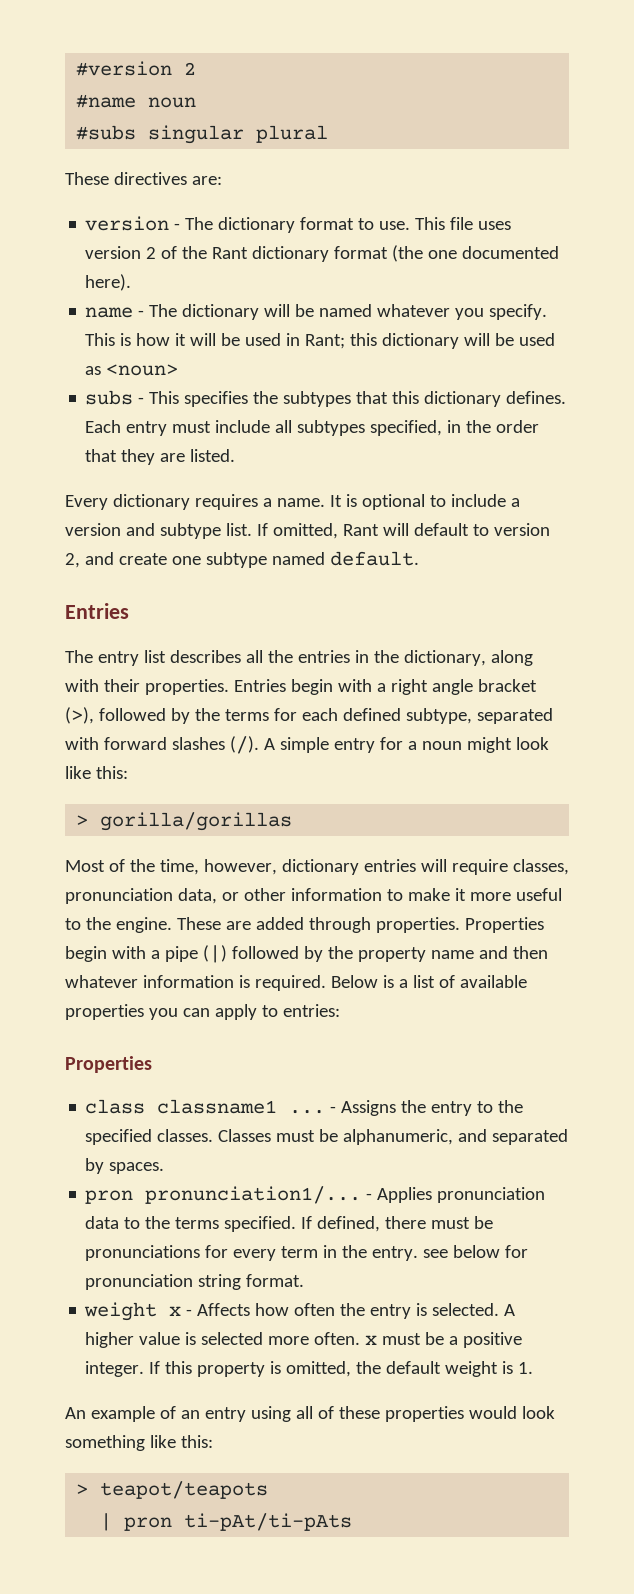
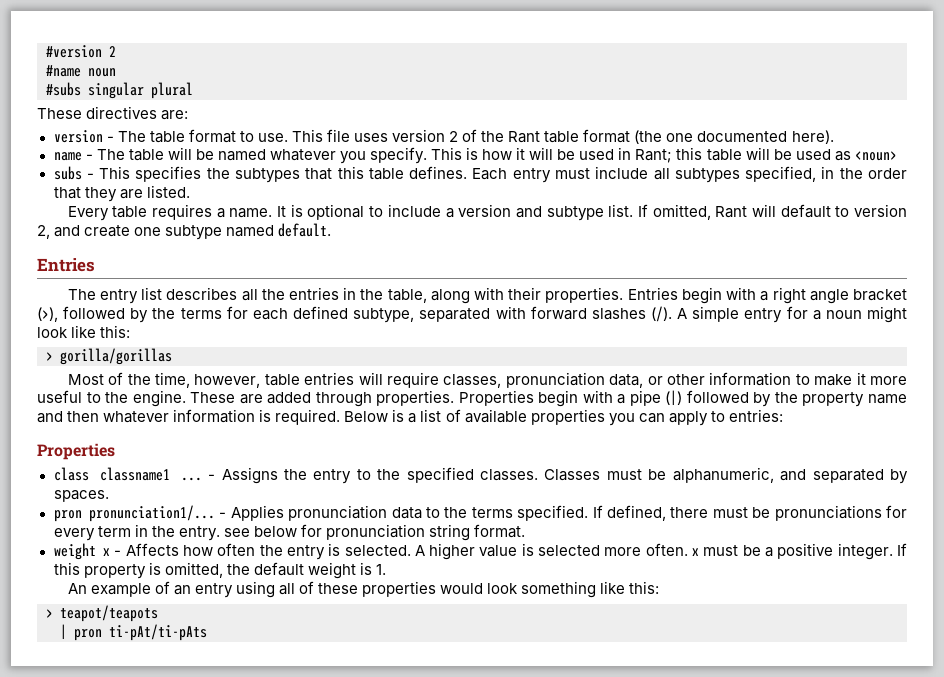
- version - The dictionary format to use.
+ version - The table format to use.
- This file uses version 2 of the Rant dictionary format (the one documented here).
+ This file uses version 2 of the Rant table format (the one documented here).
- name - The dictionary will be named whatever you specify.
+ name - The table will be named whatever you specify.
- This is how it will be used in Rant; this dictionary will be used as <noun>
+ This is how it will be used in Rant; this table will be used as <noun>
- subs - This specifies the subtypes that this dictionary defines.
+ subs - This specifies the subtypes that this table defines.
- Every dictionary requires a name.
+ Every table requires a name.
- The entry list describes all the entries in the dictionary, along with their properties.
+ The entry list describes all the entries in the table, along with their properties.
- Most of the time, however, dictionary entries will require classes, pronunciation data, or other information to make it more useful to the engine.
+ Most of the time, however, table entries will require classes, pronunciation data, or other information to make it more useful to the engine.

